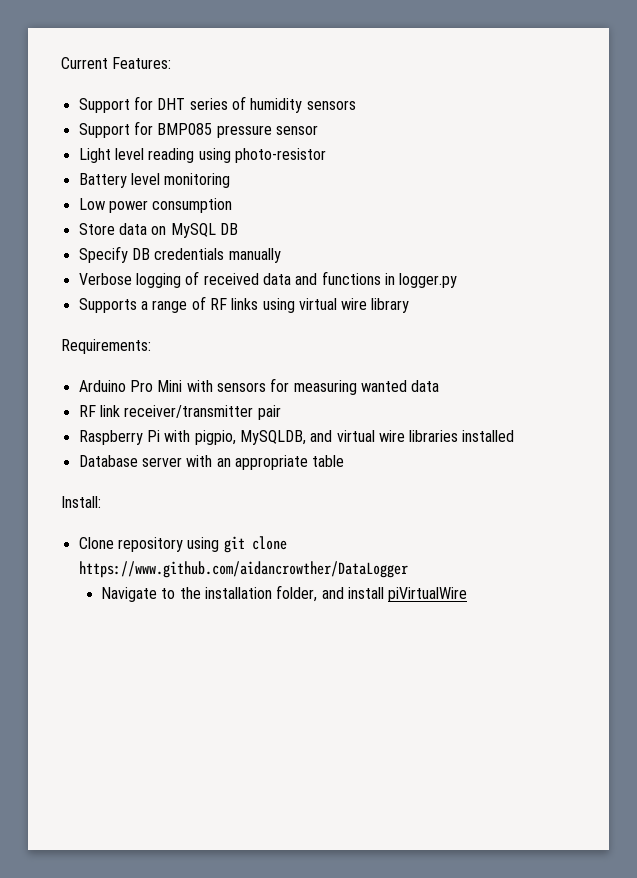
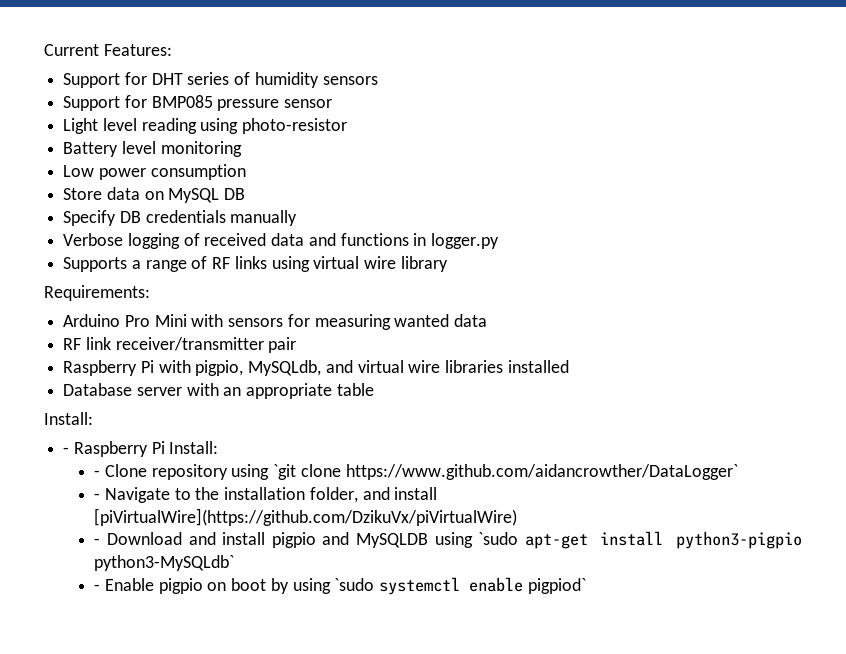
- Raspberry Pi with pigpio, MySQLDB, and virtual wire libraries installed
+ Raspberry Pi with pigpio, MySQLdb, and virtual wire libraries installed
- Clone repository using git clone https://www.github.com/aidancrowther/DataLogger
- Navigate to the installation folder, and install piVirtualWire
+ - Raspberry Pi Install:
+ - Clone repository using `git clone https://www.github.com/aidancrowther/DataLogger`
+ - Navigate to the installation folder, and install [piVirtualWire](https://github.com/DzikuVx/piVirtualWire)
+ - Download and install pigpio and MySQLDB using `sudo apt-get install python3-pigpio python3-MySQLdb`
+ - Enable pigpio on boot by using `sudo systemctl enable pigpiod`

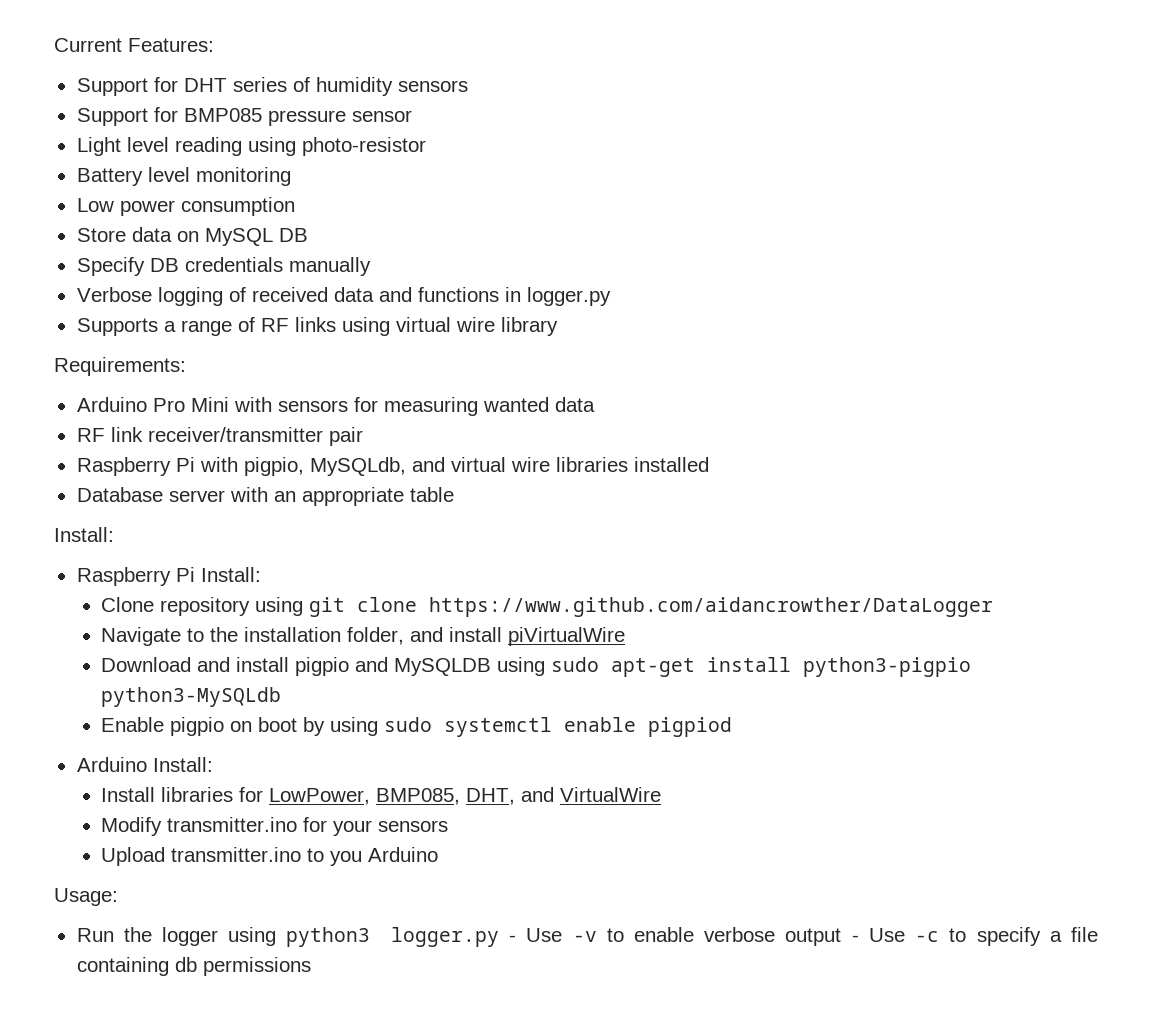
- - Raspberry Pi Install:
+ Raspberry Pi Install:
- - Clone repository using `git clone https://www.github.com/aidancrowther/DataLogger`
- - Navigate to the installation folder, and install [piVirtualWire](https://github.com/DzikuVx/piVirtualWire)
- - Download and install pigpio and MySQLDB using `sudo apt-get install python3-pigpio python3-MySQLdb`
- - Enable pigpio on boot by using `sudo systemctl enable pigpiod`
+ Clone repository using git clone https://www.github.com/aidancrowther/DataLogger
+ Navigate to the installation folder, and install piVirtualWire
+ Download and install pigpio and MySQLDB using sudo apt-get install python3-pigpio python3-MySQLdb
+ Enable pigpio on boot by using sudo systemctl enable pigpiod
+ Arduino Install:
+ Install libraries for LowPower, BMP085, DHT, and VirtualWire
+ Modify transmitter.ino for your sensors
+ Upload transmitter.ino to you Arduino
+ Usage:
+ Run the logger using python3 logger.py - Use -v to enable verbose output - Use -c to specify a file containing db permissions

